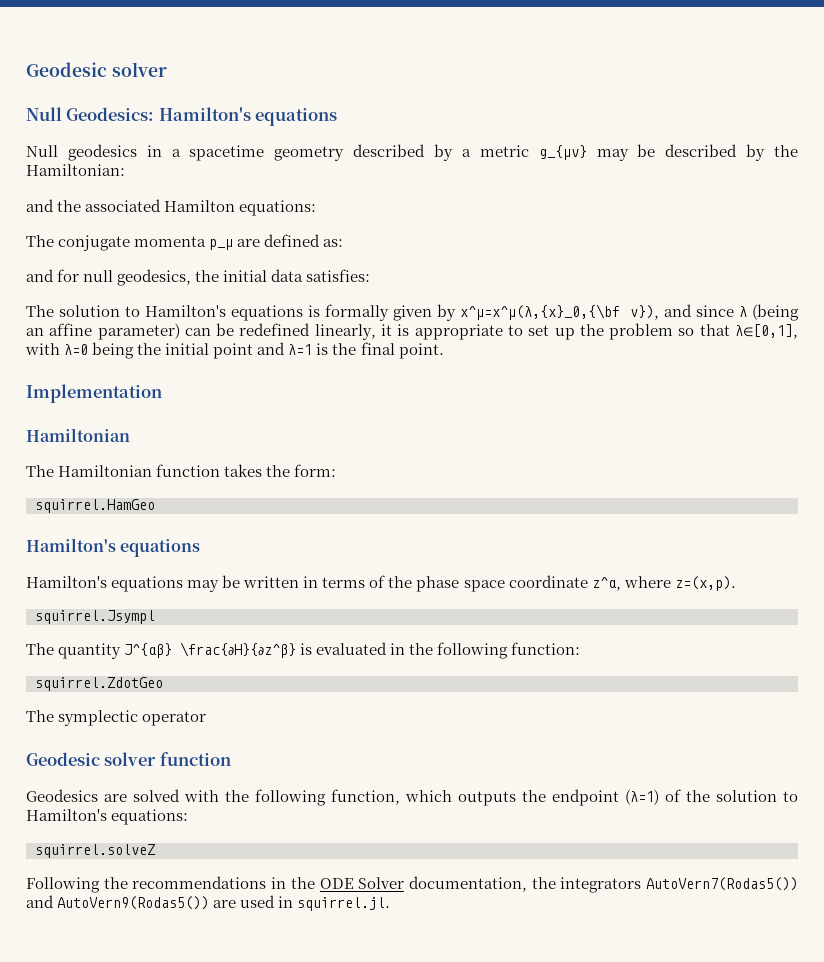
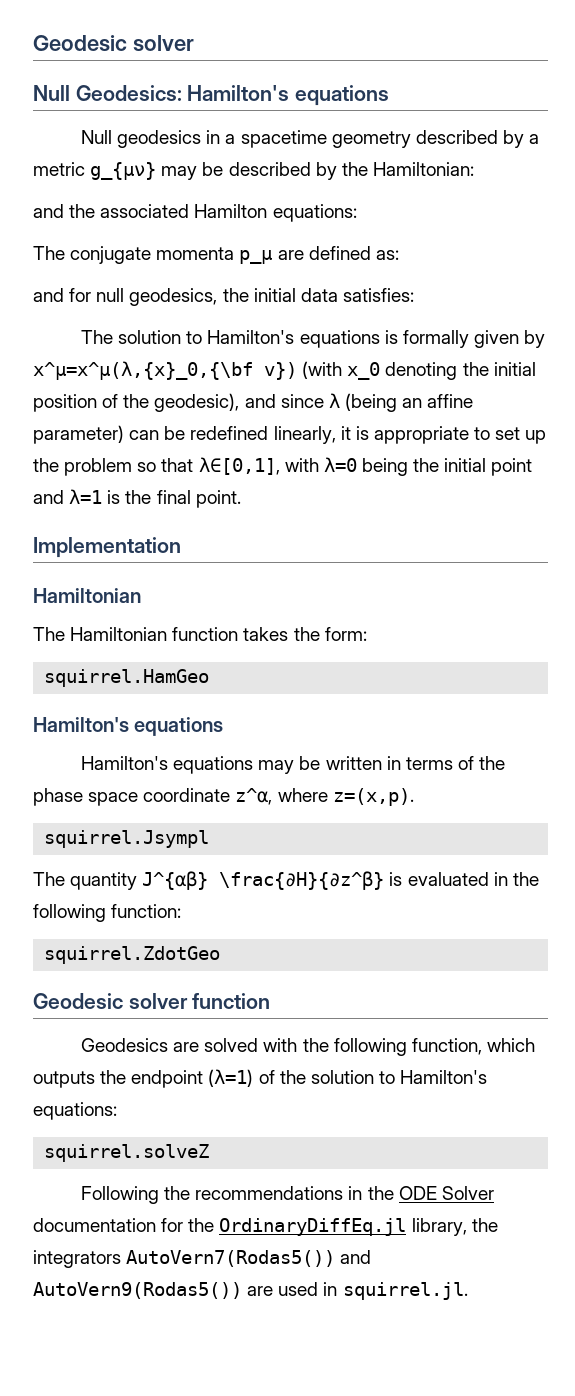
- The solution to Hamilton's equations is formally given by x^μ=x^μ(λ,{x}_0,{\bf v}), and since λ (being an affine parameter) can be redefined linearly, it is appropriate to set up the problem so that λ∈[0,1], with λ=0 being the initial point and λ=1 is the final point.
+ The solution to Hamilton's equations is formally given by x^μ=x^μ(λ,{x}_0,{\bf v}) (with x_0 denoting the initial position of the geodesic), and since λ (being an affine parameter) can be redefined linearly, it is appropriate to set up the problem so that λ∈[0,1], with λ=0 being the initial point and λ=1 is the final point.
- The symplectic operator
- Following the recommendations in the ODE Solver documentation, the integrators AutoVern7(Rodas5()) and AutoVern9(Rodas5()) are used in squirrel.jl.
+ Following the recommendations in the ODE Solver documentation for the OrdinaryDiffEq.jl library, the integrators AutoVern7(Rodas5()) and AutoVern9(Rodas5()) are used in squirrel.jl.

